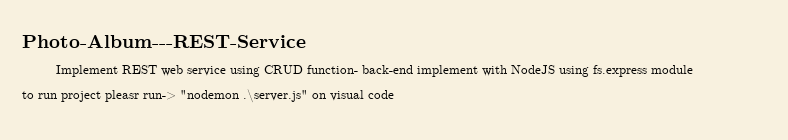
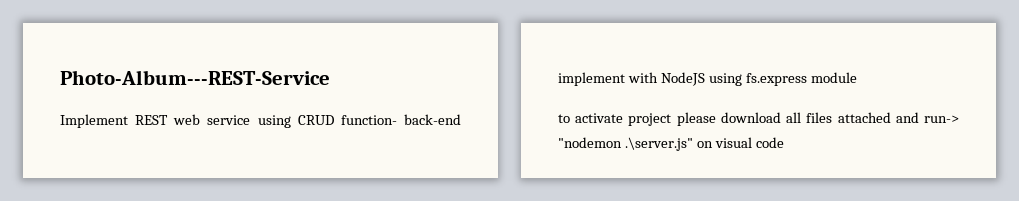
- to run project pleasr run-> "nodemon .\server.js" on visual code
+ to activate project please download all files attached and run-> "nodemon .\server.js" on visual code

